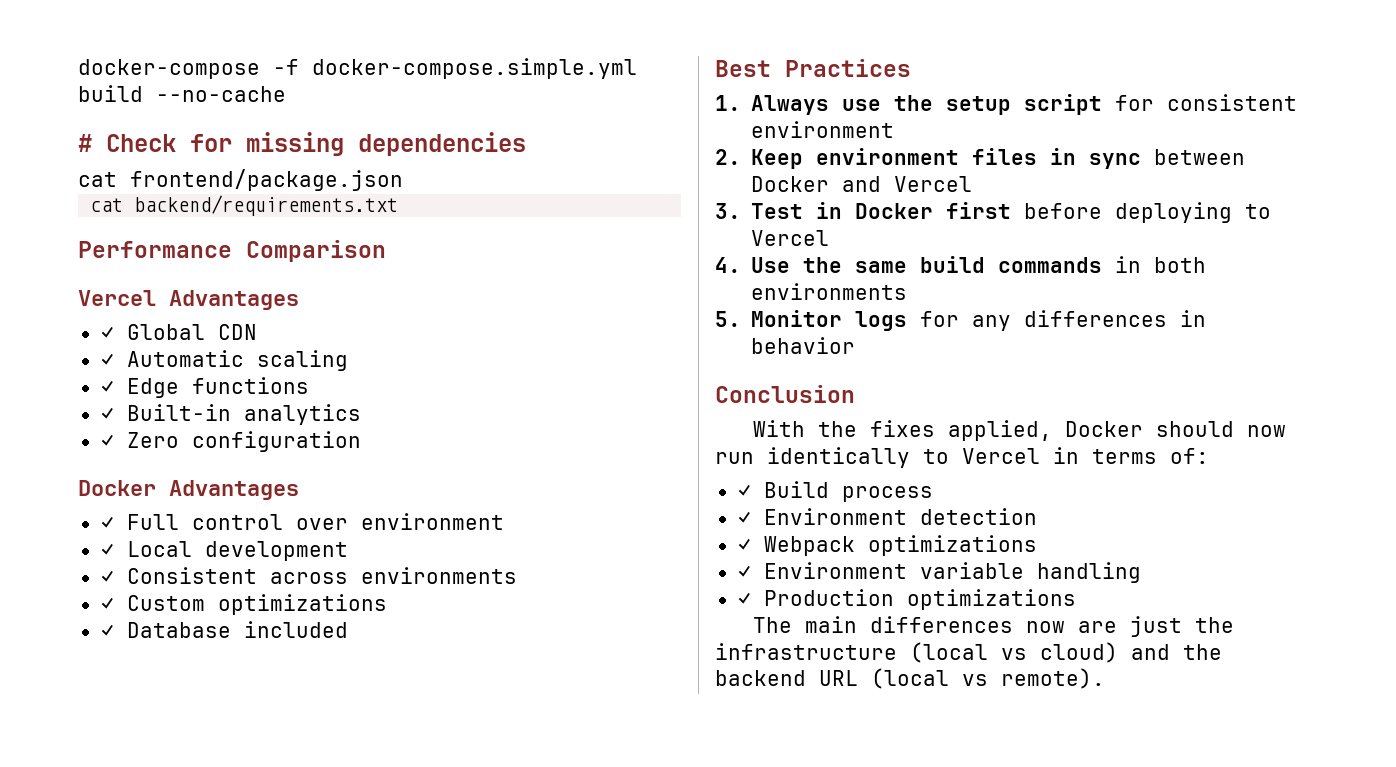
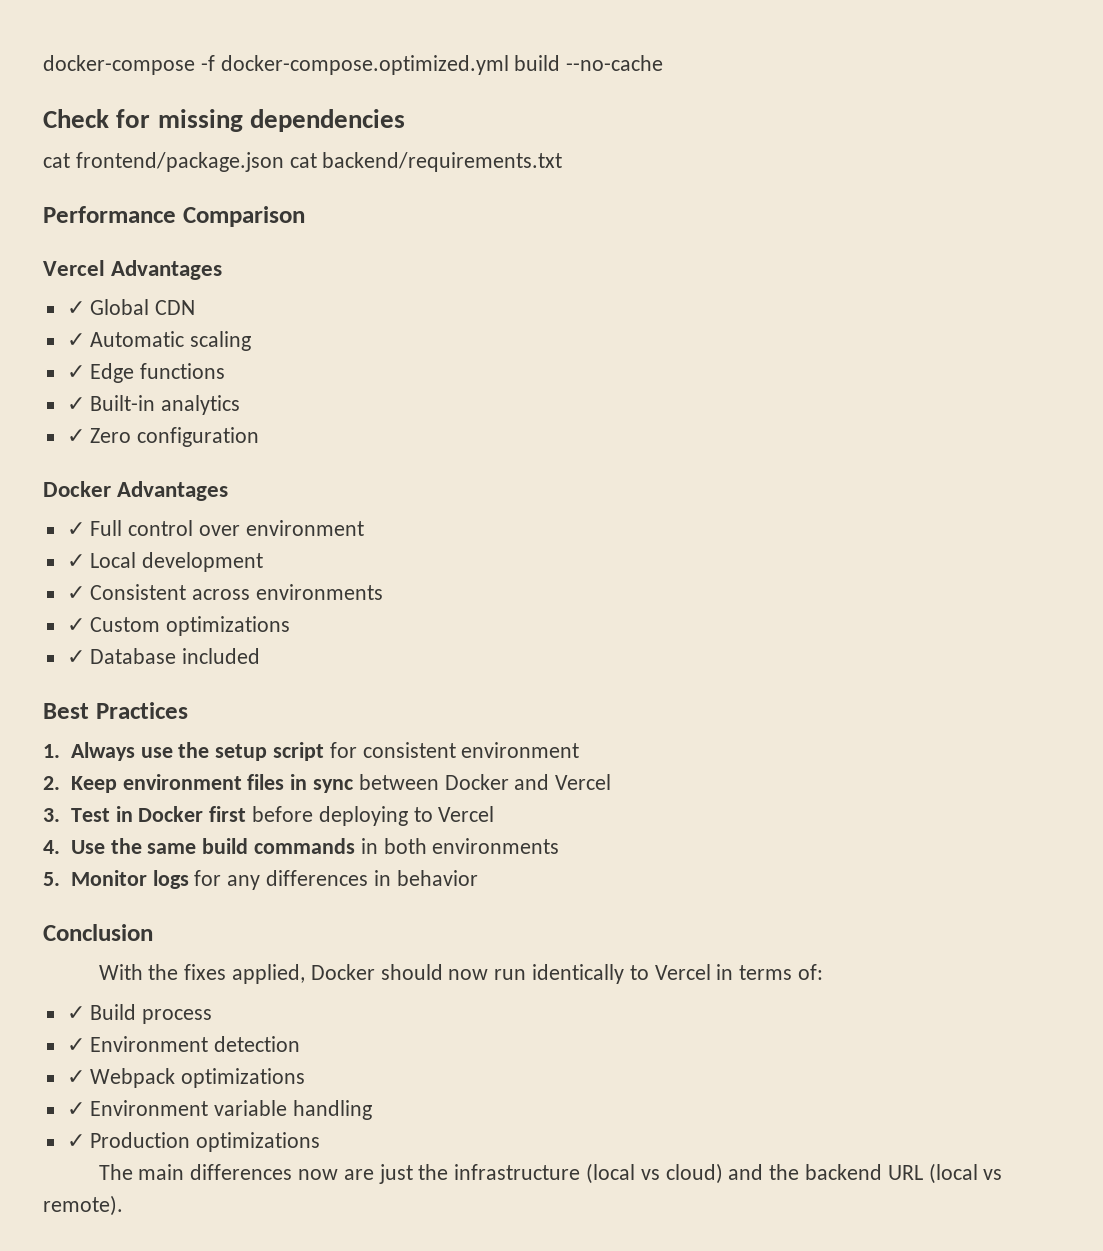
- docker-compose -f docker-compose.simple.yml build --no-cache
+ docker-compose -f docker-compose.optimized.yml build --no-cache
- # Check for missing dependencies
+ Check for missing dependencies
- cat frontend/package.json
- cat backend/requirements.txt
+ cat frontend/package.json cat backend/requirements.txt

